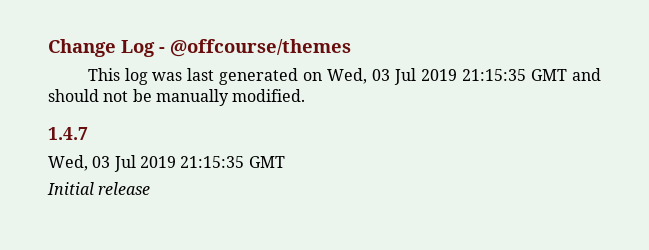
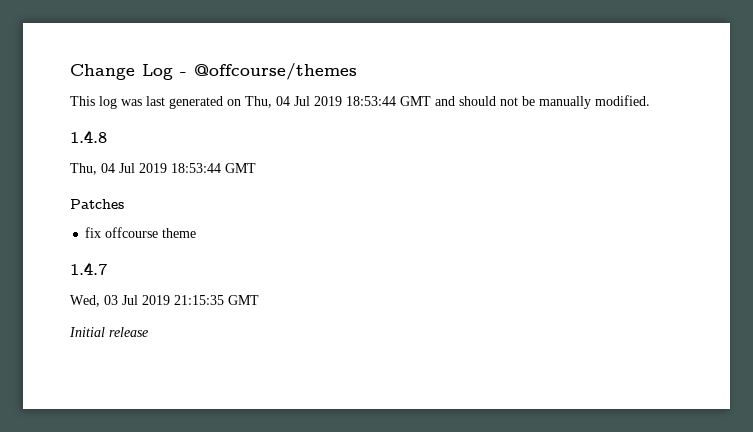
- This log was last generated on Wed, 03 Jul 2019 21:15:35 GMT and should not be manually modified.
+ This log was last generated on Thu, 04 Jul 2019 18:53:44 GMT and should not be manually modified.
+ 1.4.8
+ Thu, 04 Jul 2019 18:53:44 GMT
+ Patches
+ fix offcourse theme

